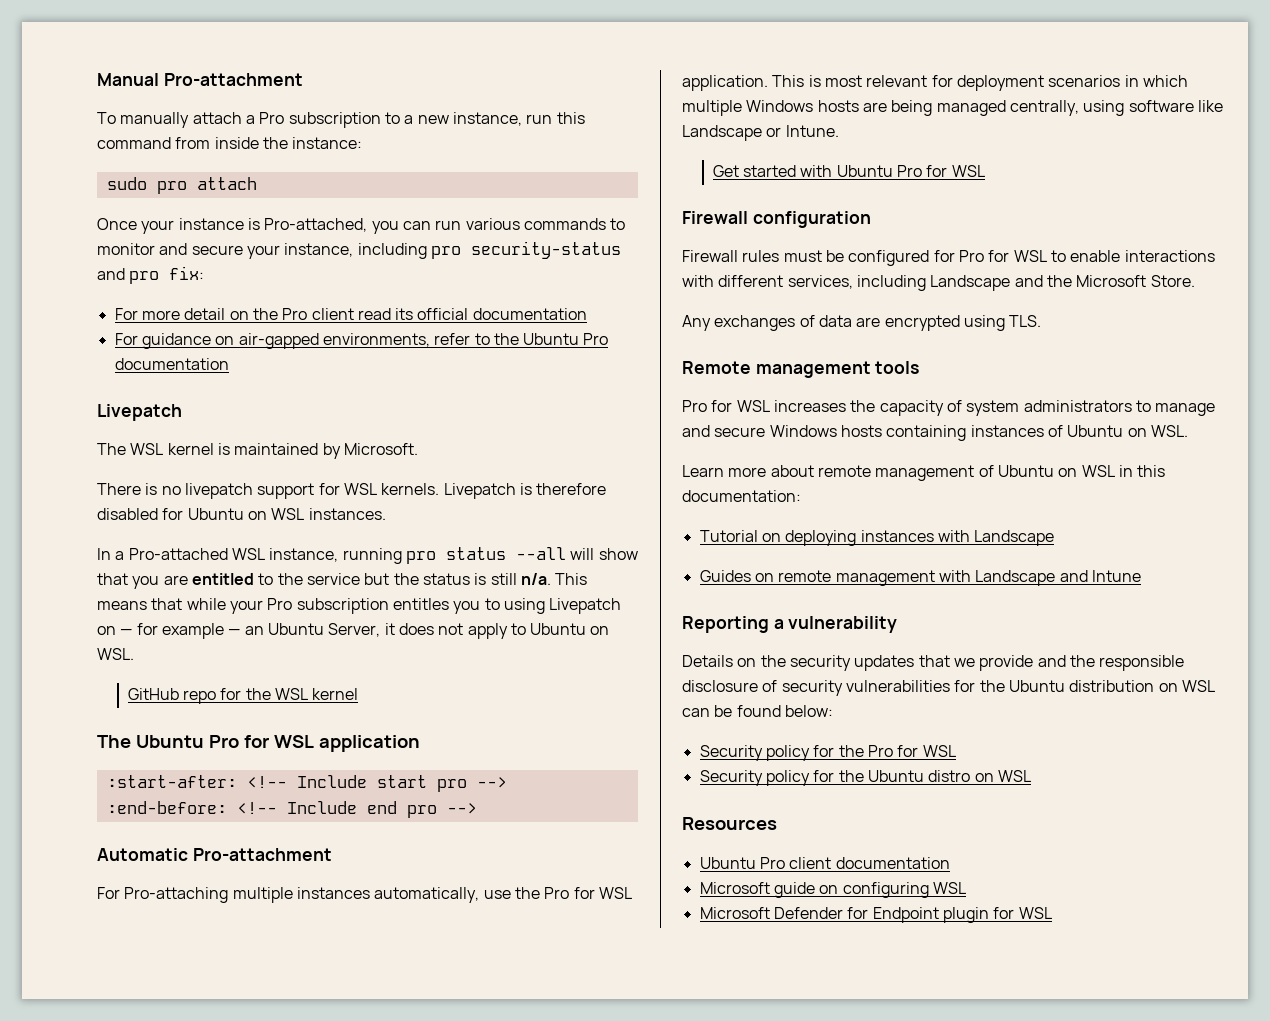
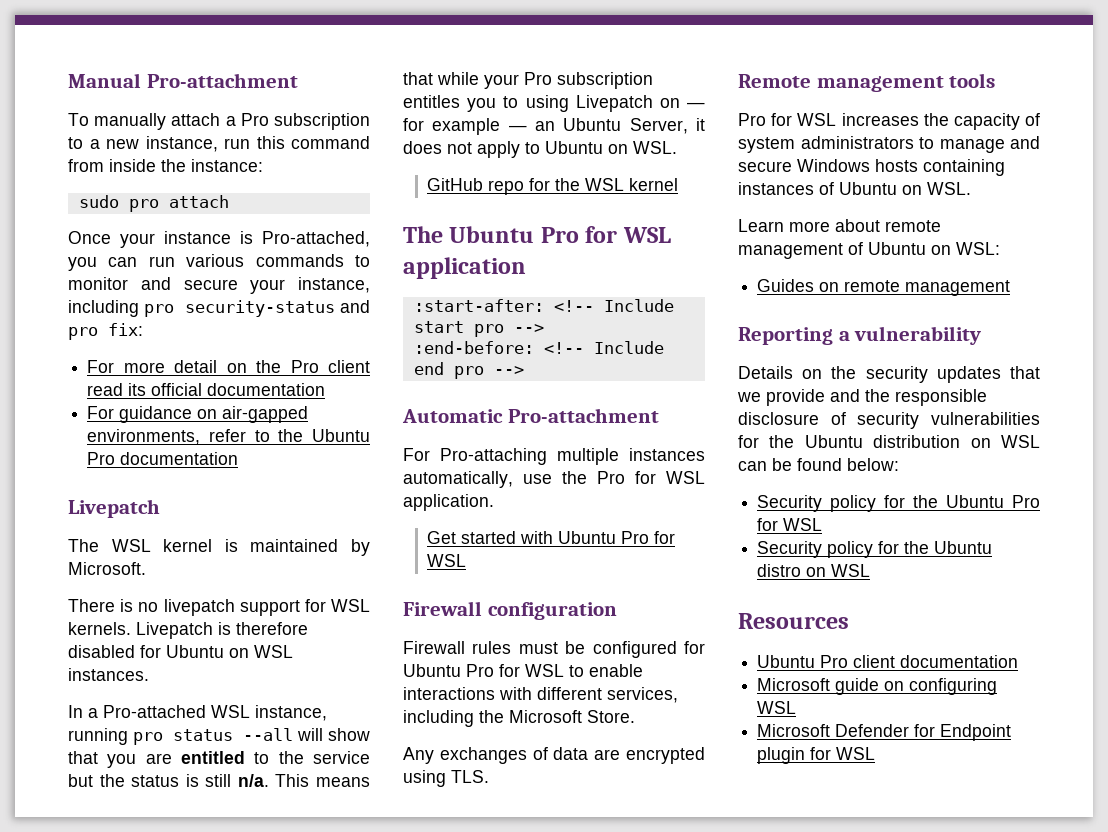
- This is most relevant for deployment scenarios in which multiple Windows hosts are being managed centrally, using software like Landscape or Intune.
- Firewall rules must be configured for Pro for WSL to enable interactions with different services, including Landscape and the Microsoft Store.
+ Firewall rules must be configured for Ubuntu Pro for WSL to enable interactions with different services, including the Microsoft Store.
- Learn more about remote management of Ubuntu on WSL in this documentation:
- Tutorial on deploying instances with Landscape
+ Learn more about remote management of Ubuntu on WSL:
- Guides on remote management with Landscape and Intune
+ Guides on remote management
- Security policy for the Pro for WSL
+ Security policy for the Ubuntu Pro for WSL

